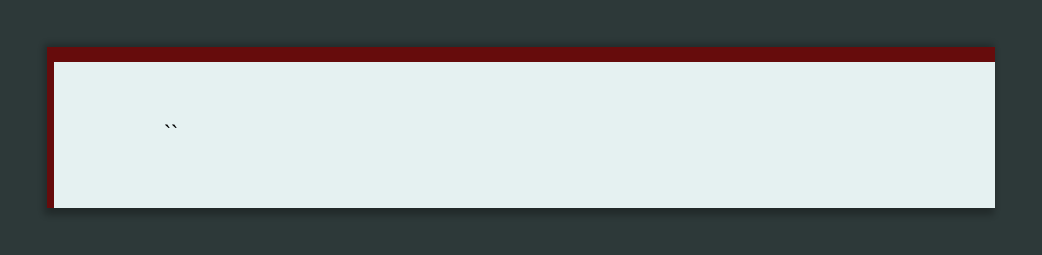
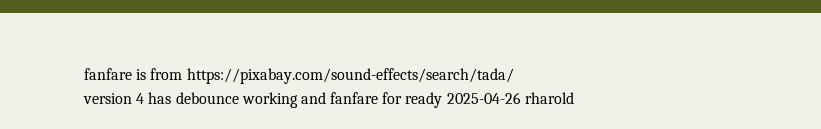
- ``
+ fanfare is from https://pixabay.com/sound-effects/search/tada/
+ version 4 has debounce working and fanfare for ready 2025-04-26 rharold

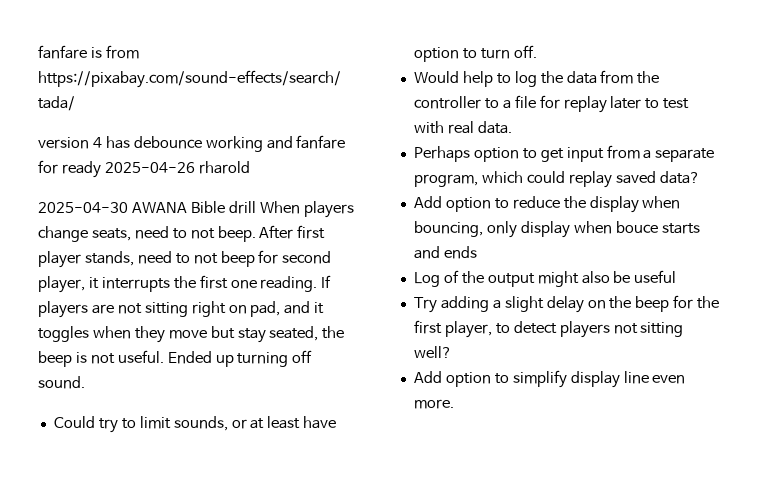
+ 2025-04-30 AWANA Bible drill When players change seats, need to not beep. After first player stands, need to not beep for second player, it interrupts the first one reading. If players are not sitting right on pad, and it toggles when they move but stay seated, the beep is not useful. Ended up turning off sound.
+ Could try to limit sounds, or at least have option to turn off.
+ Would help to log the data from the controller to a file for replay later to test with real data.
+ Perhaps option to get input from a separate program, which could replay saved data?
+ Add option to reduce the display when bouncing, only display when bouce starts and ends
+ Log of the output might also be useful
+ Try adding a slight delay on the beep for the first player, to detect players not sitting well?
+ Add option to simplify display line even more.

